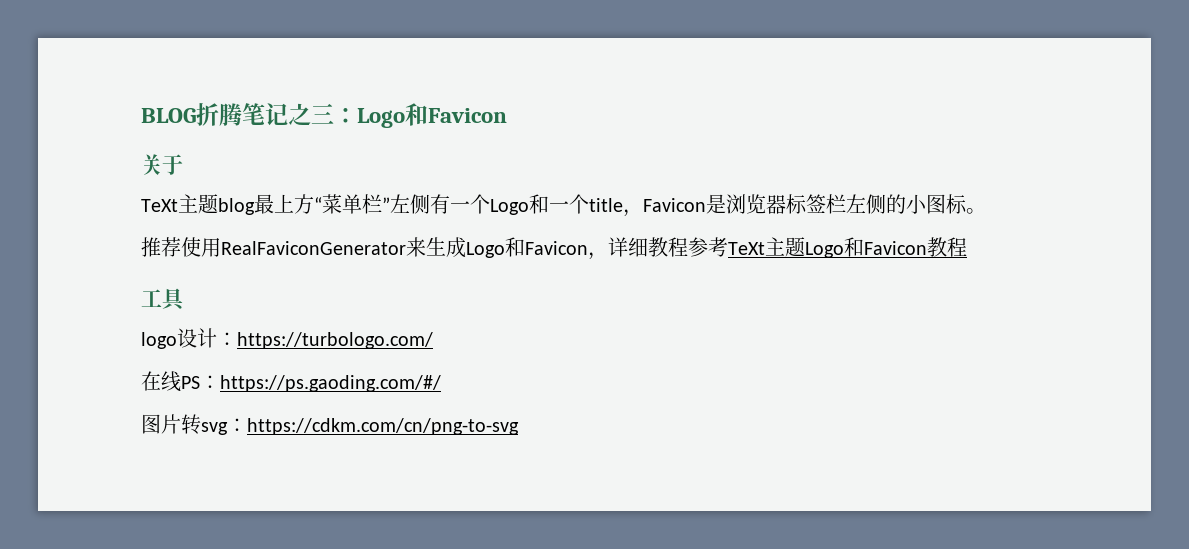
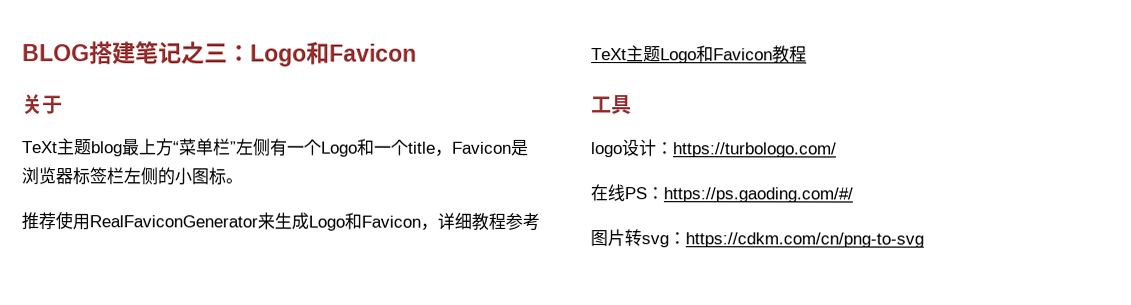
- BLOG折腾笔记之三：Logo和Favicon
+ BLOG搭建笔记之三：Logo和Favicon

